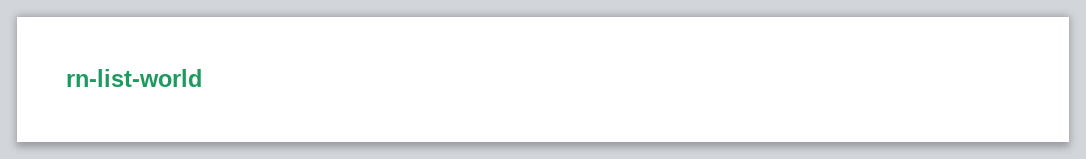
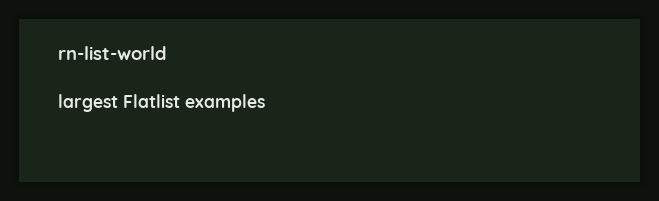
+ largest Flatlist examples

